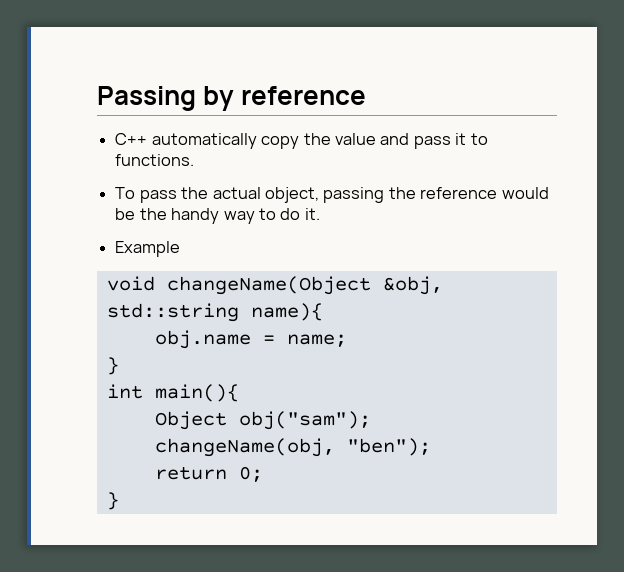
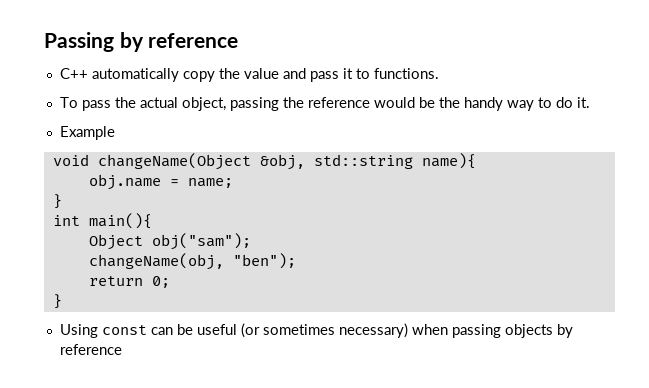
+ Using const can be useful (or sometimes necessary) when passing objects by reference

